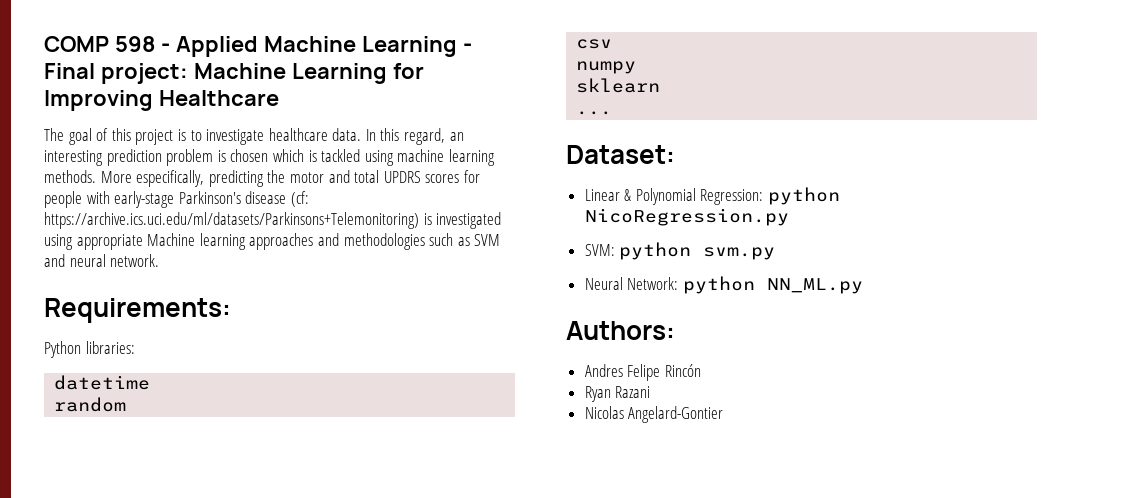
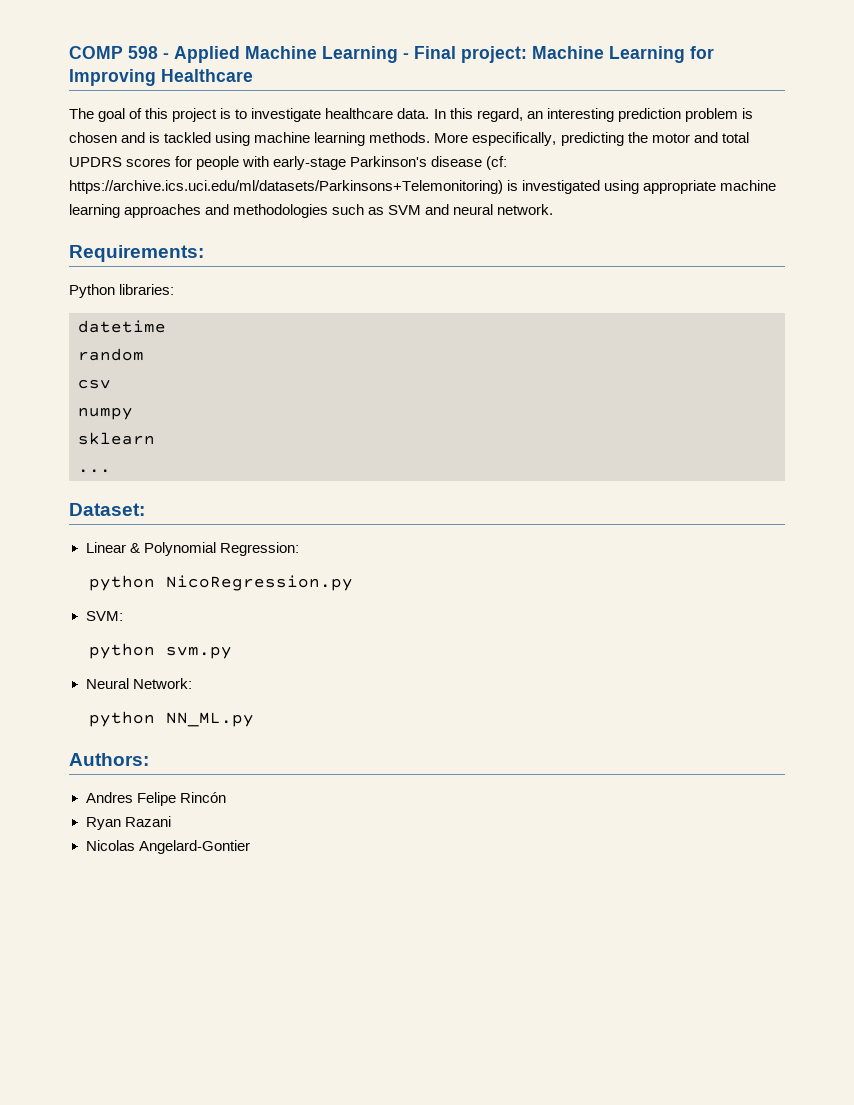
- In this regard, an interesting prediction problem is chosen which is tackled using machine learning methods.
+ In this regard, an interesting prediction problem is chosen and is tackled using machine learning methods.
- More especifically, predicting the motor and total UPDRS scores for people with early-stage Parkinson's disease (cf: https://archive.ics.uci.edu/ml/datasets/Parkinsons+Telemonitoring) is investigated using appropriate Machine learning approaches and methodologies such as SVM and neural network.
+ More especifically, predicting the motor and total UPDRS scores for people with early-stage Parkinson's disease (cf: https://archive.ics.uci.edu/ml/datasets/Parkinsons+Telemonitoring) is investigated using appropriate machine learning approaches and methodologies such as SVM and neural network.
- Linear & Polynomial Regression: python NicoRegression.py
+ Linear & Polynomial Regression:
+ python NicoRegression.py
- SVM: python svm.py
+ SVM:
+ python svm.py
- Neural Network: python NN_ML.py
+ Neural Network:
+ python NN_ML.py

